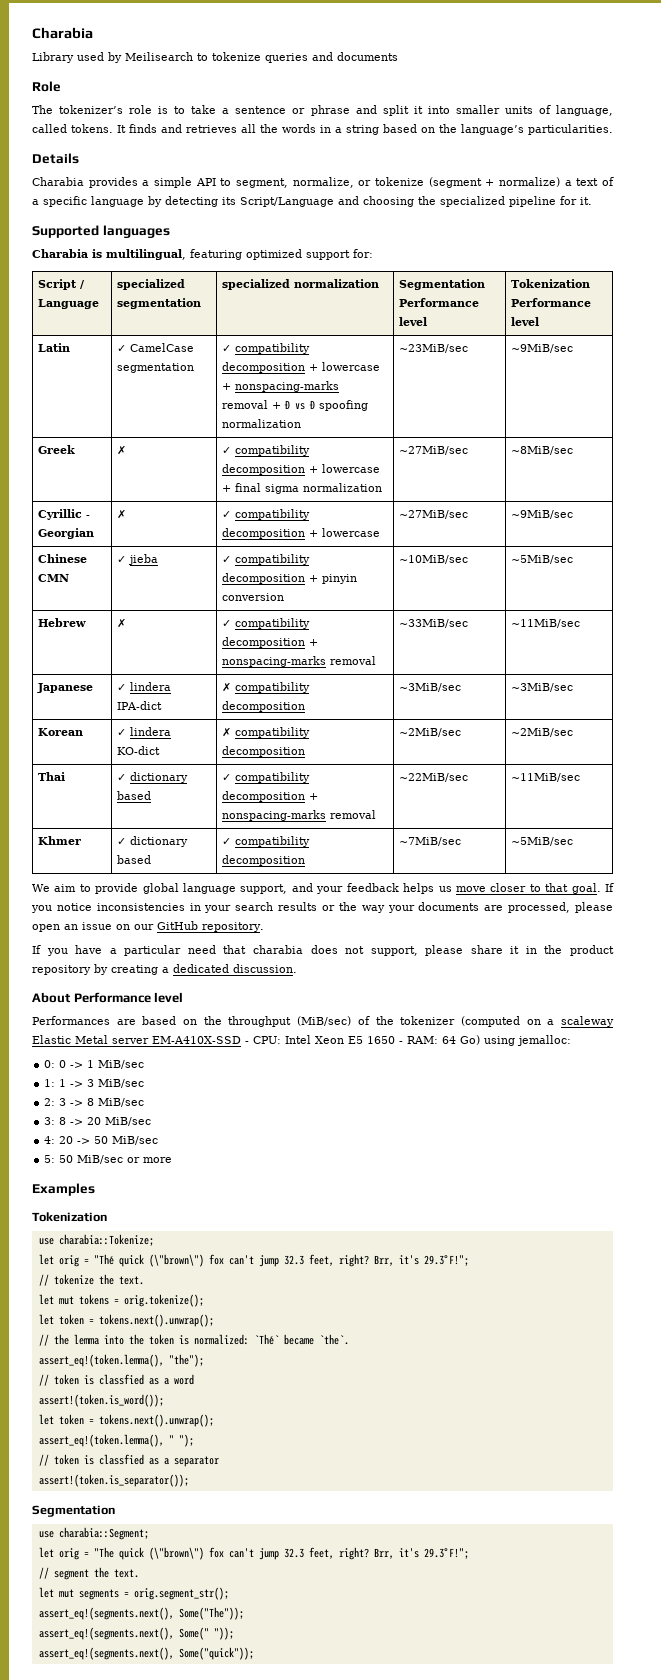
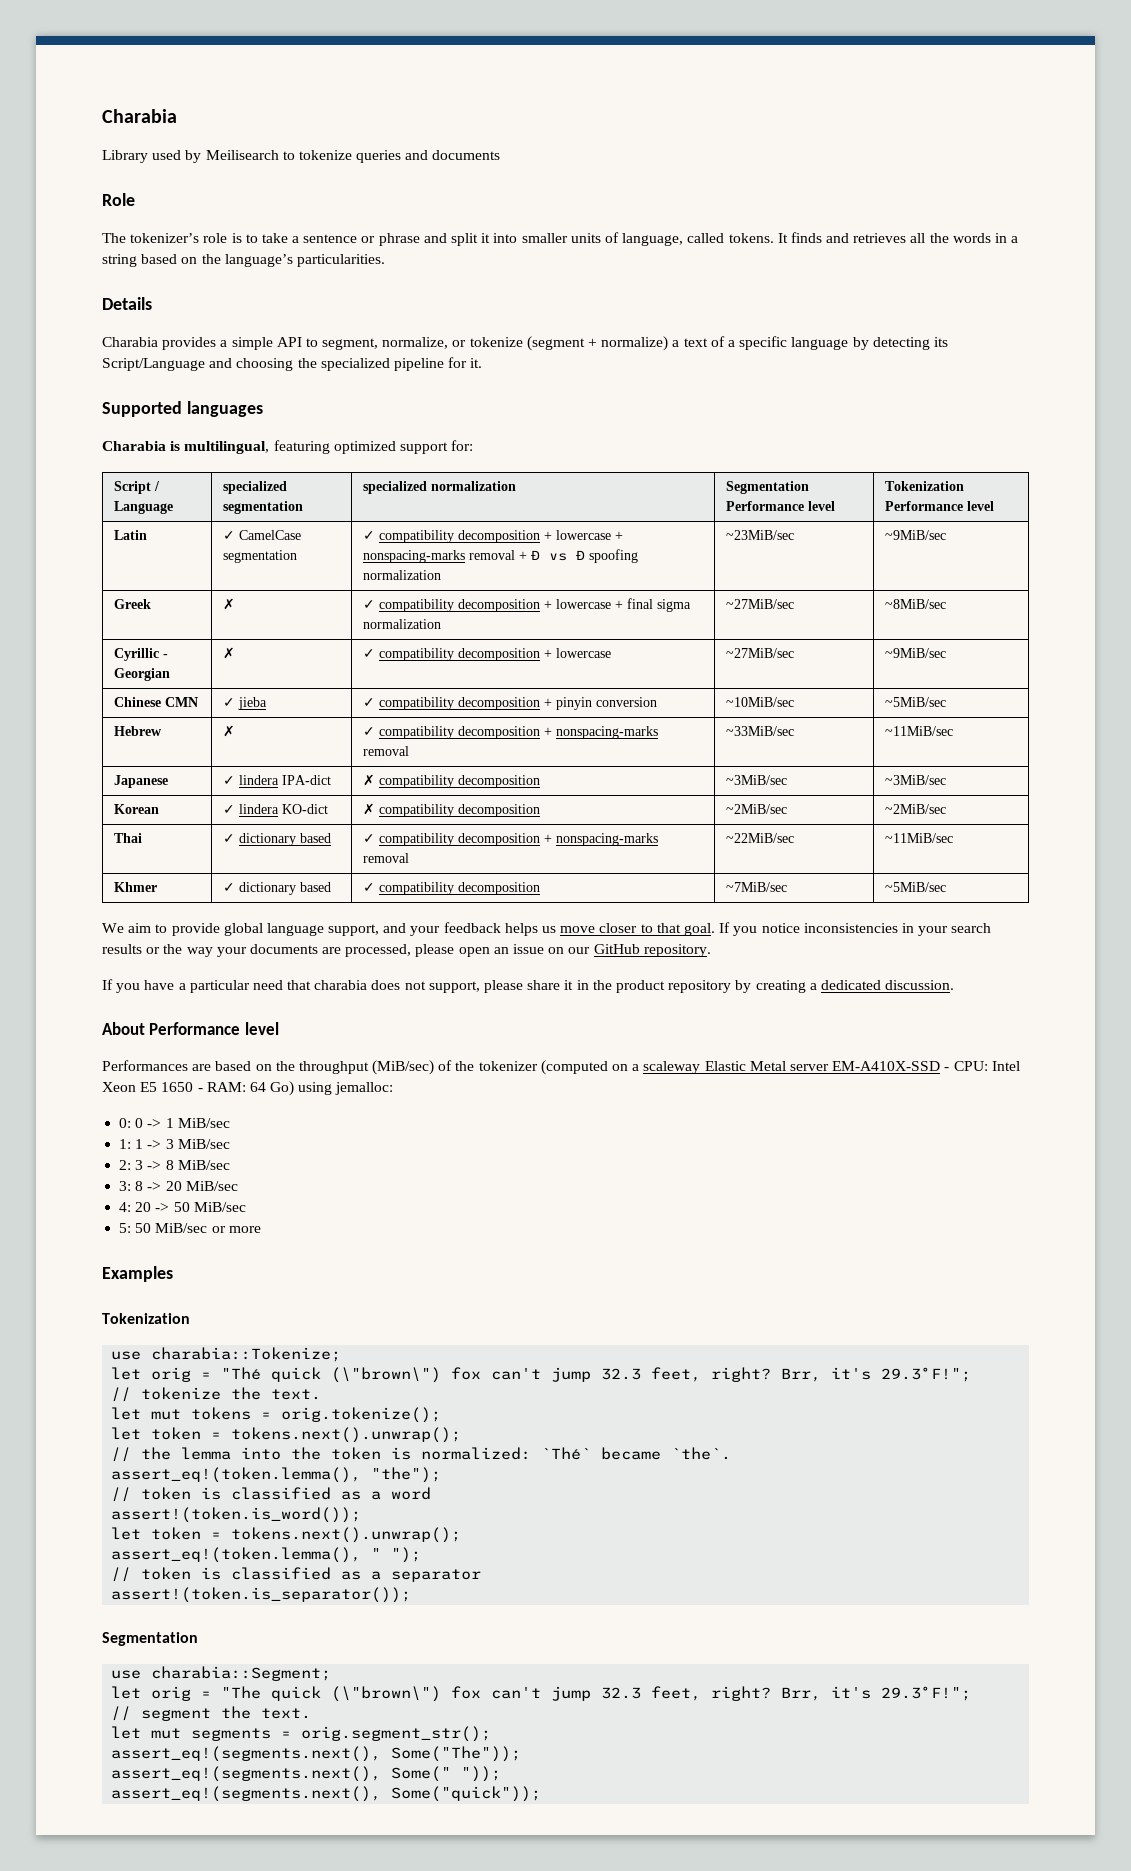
- // token is classfied as a word
+ // token is classified as a word
- // token is classfied as a separator
+ // token is classified as a separator

